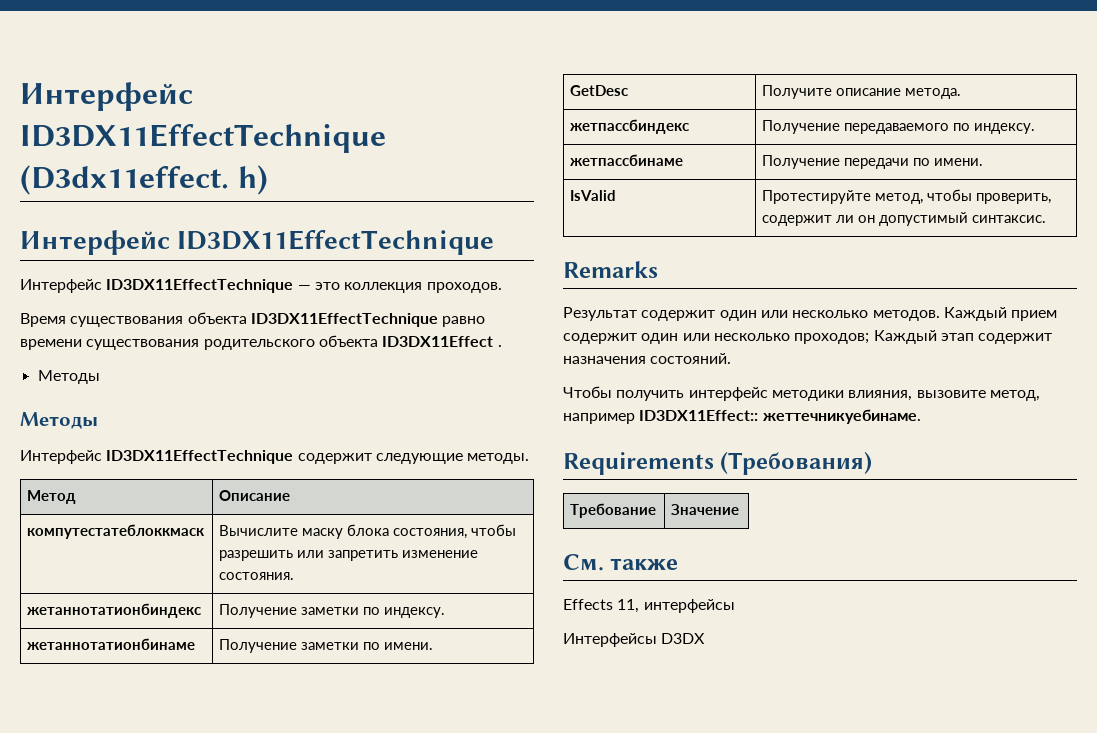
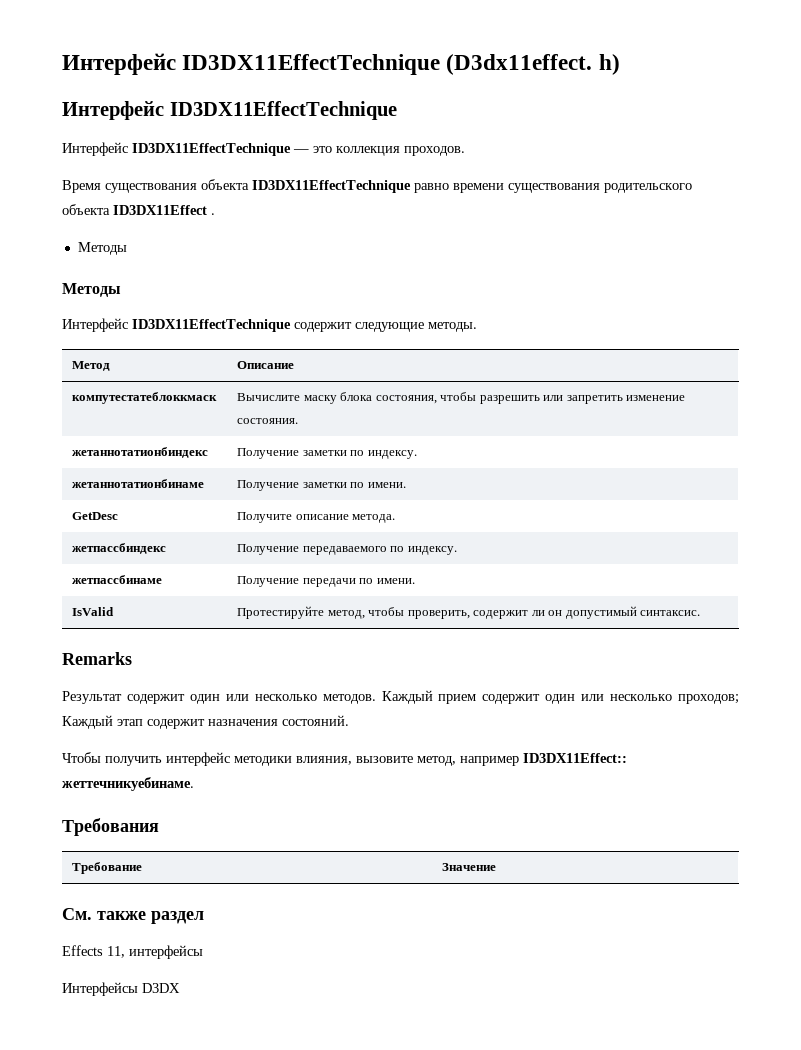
- Requirements (Требования)
+ Требования
- См. также
+ См. также раздел

